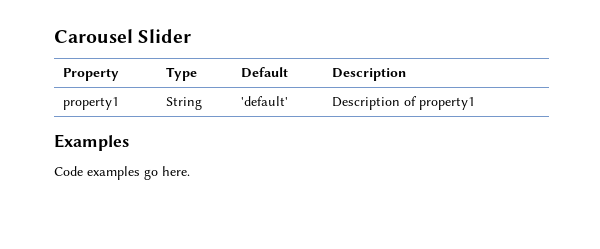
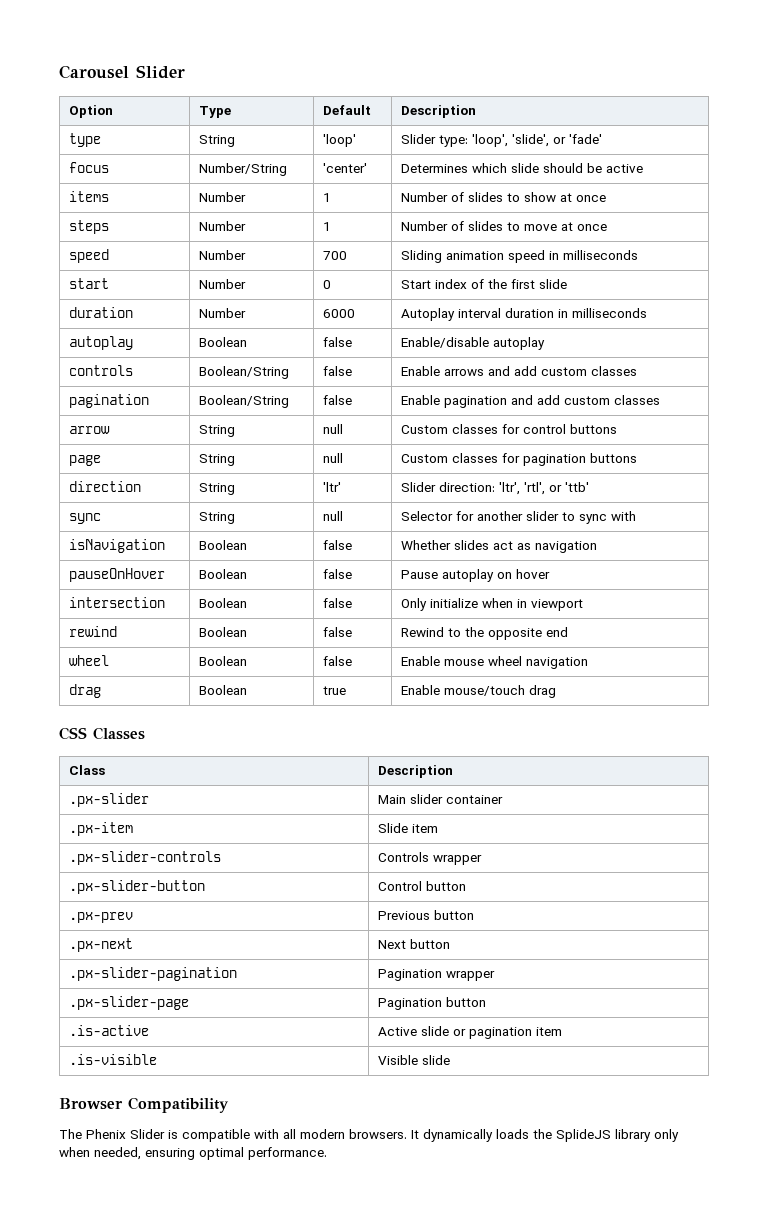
- Property | Type | Default | Description
+ Option | Type | Default | Description
- property1 | String | 'default' | Description of property1
- Examples
- Code examples go here.
+ type | String | 'loop' | Slider type: 'loop', 'slide', or 'fade'
+ focus | Number/String | 'center' | Determines which slide should be active
+ items | Number | 1 | Number of slides to show at once
+ steps | Number | 1 | Number of slides to move at once
+ speed | Number | 700 | Sliding animation speed in milliseconds
+ start | Number | 0 | Start index of the first slide
+ duration | Number | 6000 | Autoplay interval duration in milliseconds
+ autoplay | Boolean | false | Enable/disable autoplay
+ controls | Boolean/String | false | Enable arrows and add custom classes
+ pagination | Boolean/String | false | Enable pagination and add custom classes
+ arrow | String | null | Custom classes for control buttons
+ page | String | null | Custom classes for pagination buttons
+ direction | String | 'ltr' | Slider direction: 'ltr', 'rtl', or 'ttb'
+ sync | String | null | Selector for another slider to sync with
+ isNavigation | Boolean | false | Whether slides act as navigation
+ pauseOnHover | Boolean | false | Pause autoplay on hover
+ intersection | Boolean | false | Only initialize when in viewport
+ rewind | Boolean | false | Rewind to the opposite end
+ wheel | Boolean | false | Enable mouse wheel navigation
+ drag | Boolean | true | Enable mouse/touch drag
+ CSS Classes
+ Class | Description
+ .px-slider | Main slider container
+ .px-item | Slide item
+ .px-slider-controls | Controls wrapper
+ .px-slider-button | Control button
+ .px-prev | Previous button
+ .px-next | Next button
+ .px-slider-pagination | Pagination wrapper
+ .px-slider-page | Pagination button
+ .is-active | Active slide or pagination item
+ .is-visible | Visible slide
+ Browser Compatibility
+ The Phenix Slider is compatible with all modern browsers. It dynamically loads the SplideJS library only when needed, ensuring optimal performance.

